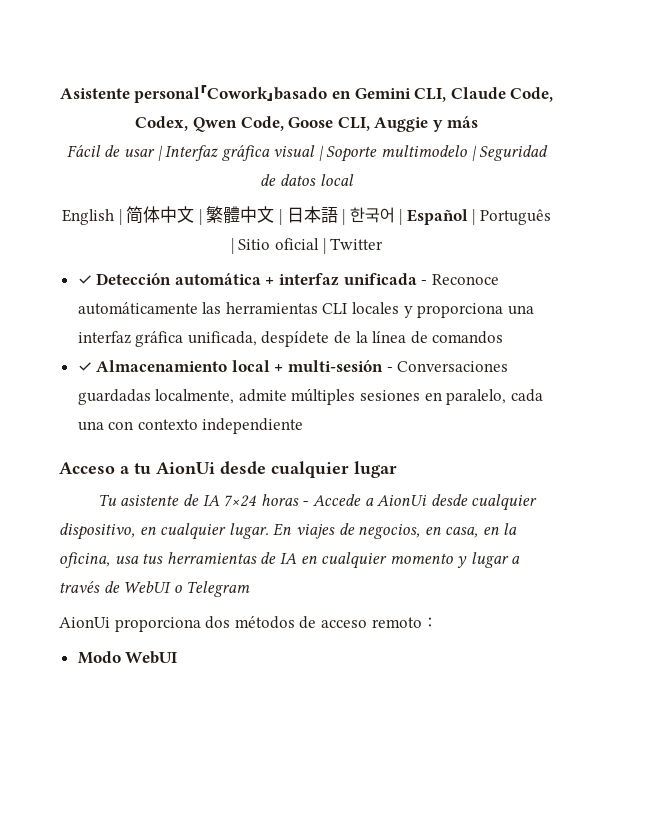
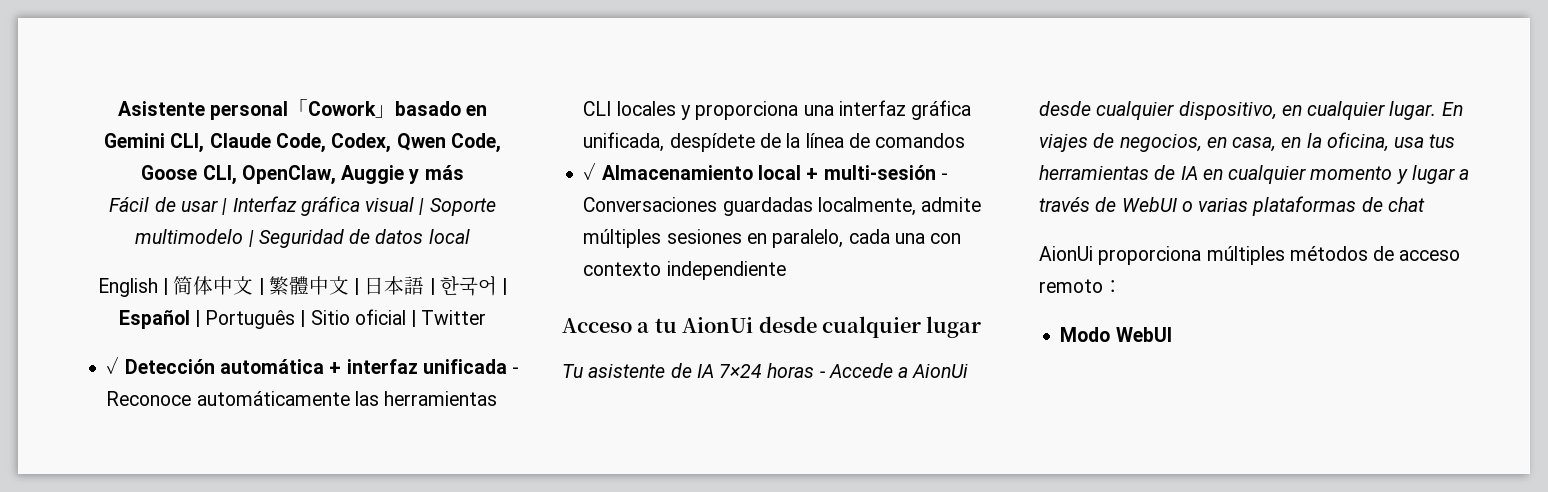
- Asistente personal「Cowork」basado en Gemini CLI, Claude Code, Codex, Qwen Code, Goose CLI, Auggie y más
+ Asistente personal「Cowork」basado en Gemini CLI, Claude Code, Codex, Qwen Code, Goose CLI, OpenClaw, Auggie y más
- En viajes de negocios, en casa, en la oficina, usa tus herramientas de IA en cualquier momento y lugar a través de WebUI o Telegram
+ En viajes de negocios, en casa, en la oficina, usa tus herramientas de IA en cualquier momento y lugar a través de WebUI o varias plataformas de chat
- AionUi proporciona dos métodos de acceso remoto：
+ AionUi proporciona múltiples métodos de acceso remoto：

